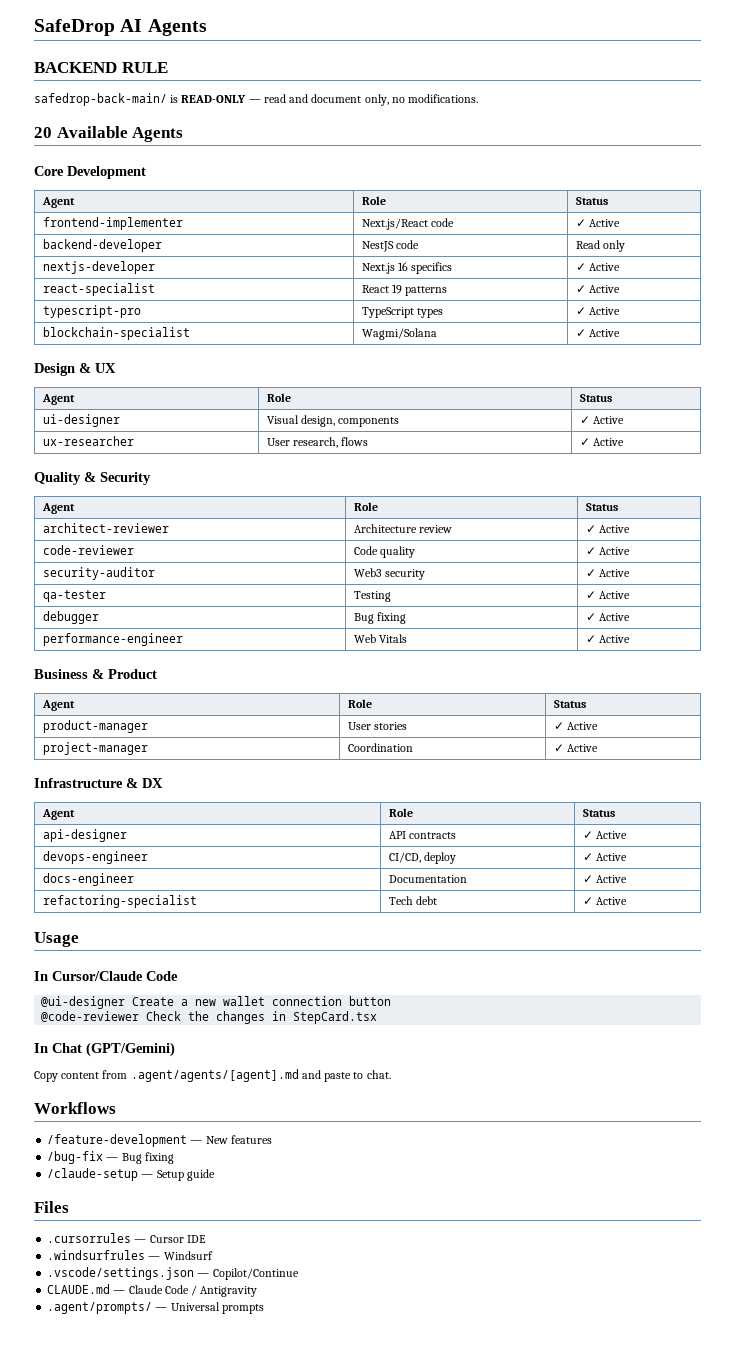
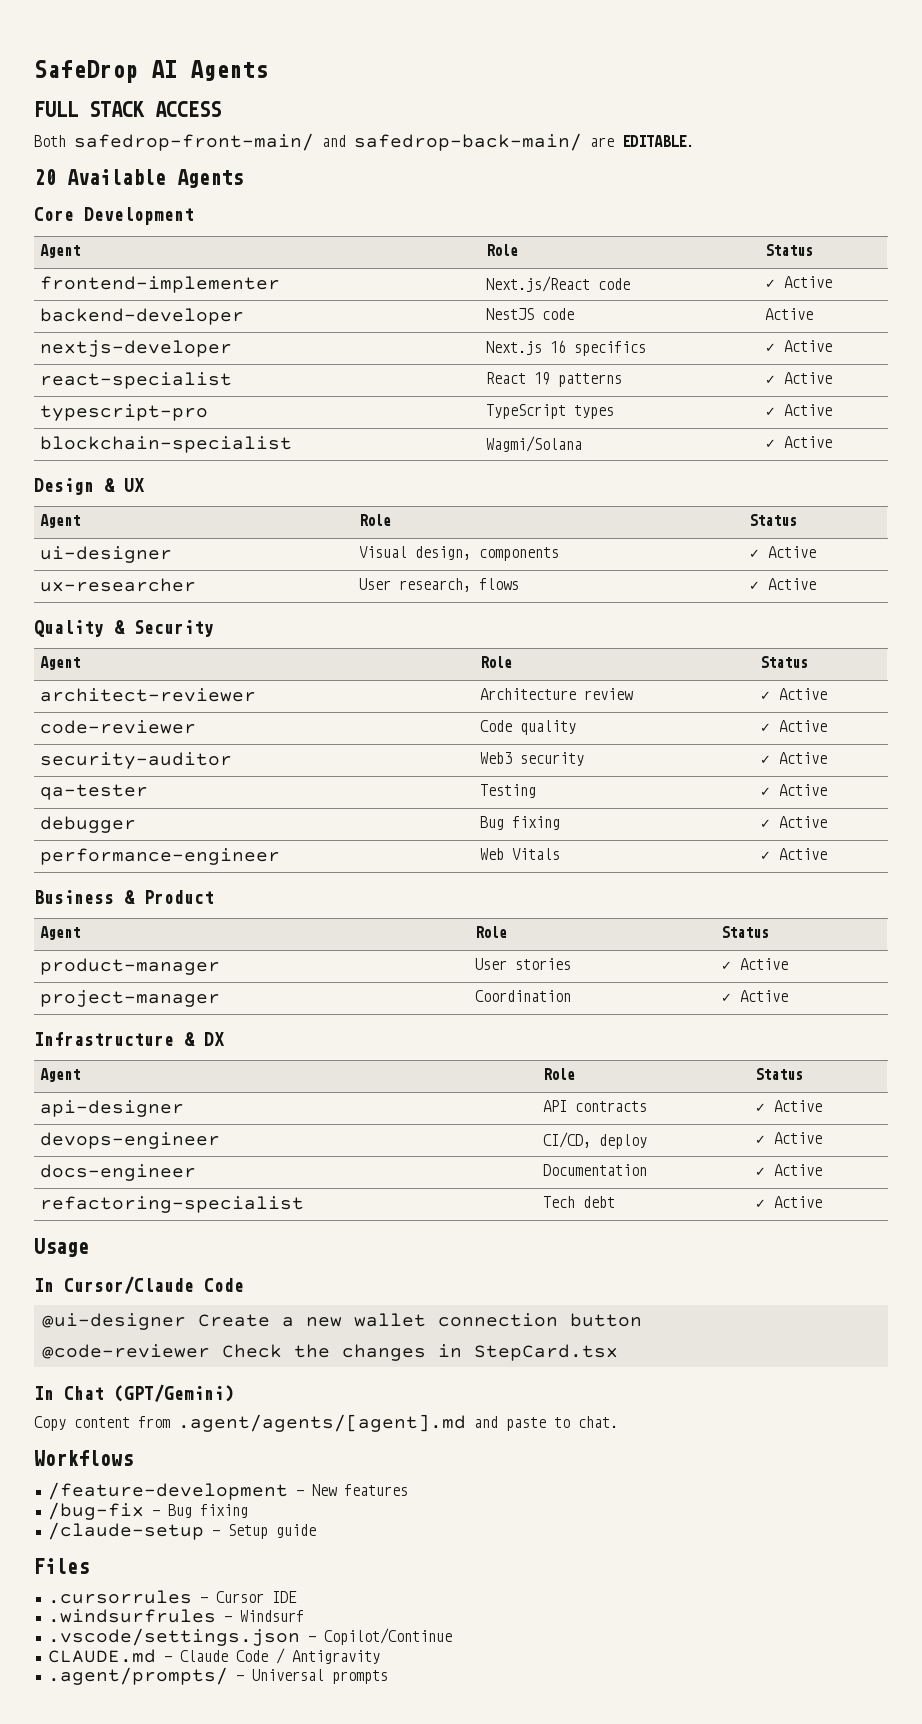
- BACKEND RULE
- safedrop-back-main/ is READ-ONLY — read and document only, no modifications.
+ FULL STACK ACCESS
+ Both safedrop-front-main/ and safedrop-back-main/ are EDITABLE.
- backend-developer | NestJS code | Read only
+ backend-developer | NestJS code | Active

